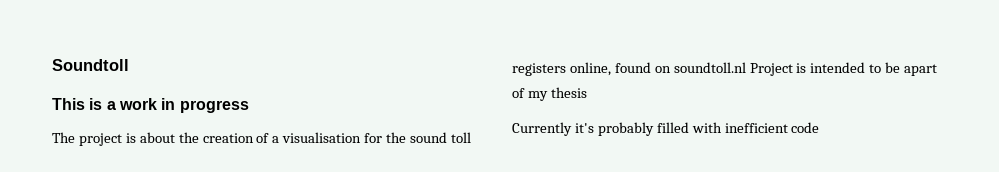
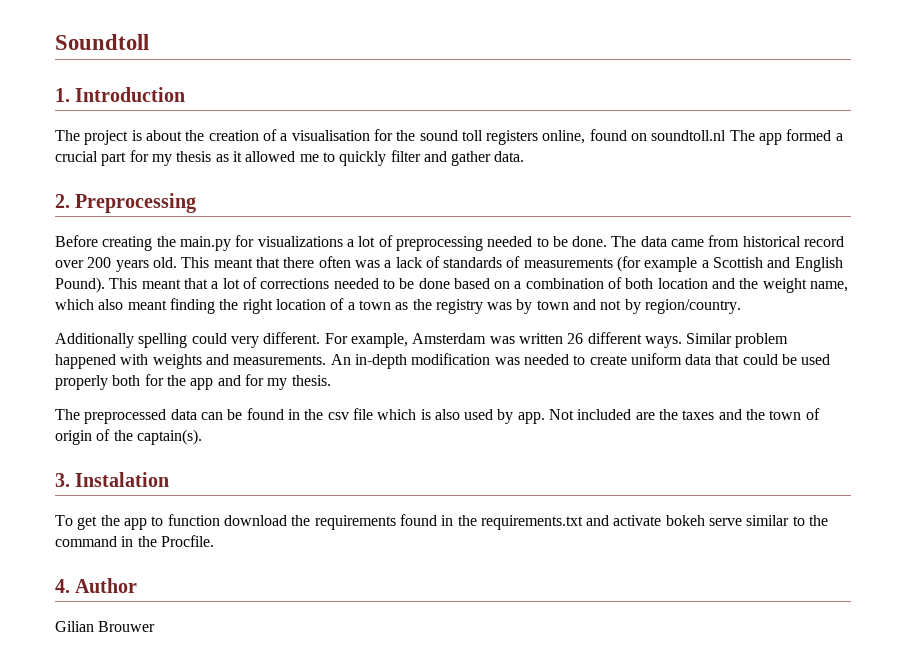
- This is a work in progress
+ 1. Introduction
- The project is about the creation of a visualisation for the sound toll registers online, found on soundtoll.nl Project is intended to be apart of my thesis
- Currently it's probably filled with inefficient code
+ The project is about the creation of a visualisation for the sound toll registers online, found on soundtoll.nl The app formed a crucial part for my thesis as it allowed me to quickly filter and gather data.
+ 2. Preprocessing
+ Before creating the main.py for visualizations a lot of preprocessing needed to be done. The data came from historical record over 200 years old. This meant that there often was a lack of standards of measurements (for example a Scottish and English Pound). This meant that a lot of corrections needed to be done based on a combination of both location and the weight name, which also meant finding the right location of a town as the registry was by town and not by region/country.
+ Additionally spelling could very different. For example, Amsterdam was written 26 different ways. Similar problem happened with weights and measurements. An in-depth modification was needed to create uniform data that could be used properly both for the app and for my thesis.
+ The preprocessed data can be found in the csv file which is also used by app. Not included are the taxes and the town of origin of the captain(s).
+ 3. Instalation
+ To get the app to function download the requirements found in the requirements.txt and activate bokeh serve similar to the command in the Procfile.
+ 4. Author
+ Gilian Brouwer

